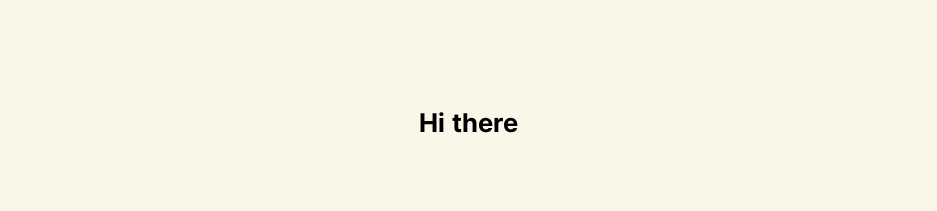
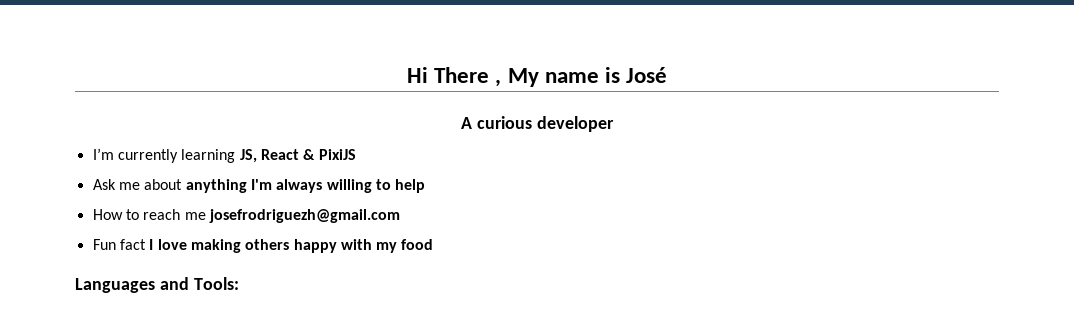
- Hi there
+ Hi There , My name is José
+ A curious developer
+ I’m currently learning JS, React & PixiJS
+ Ask me about anything I'm always willing to help
+ How to reach me josefrodriguezh@gmail.com
+ Fun fact I love making others happy with my food
+ Languages and Tools:

